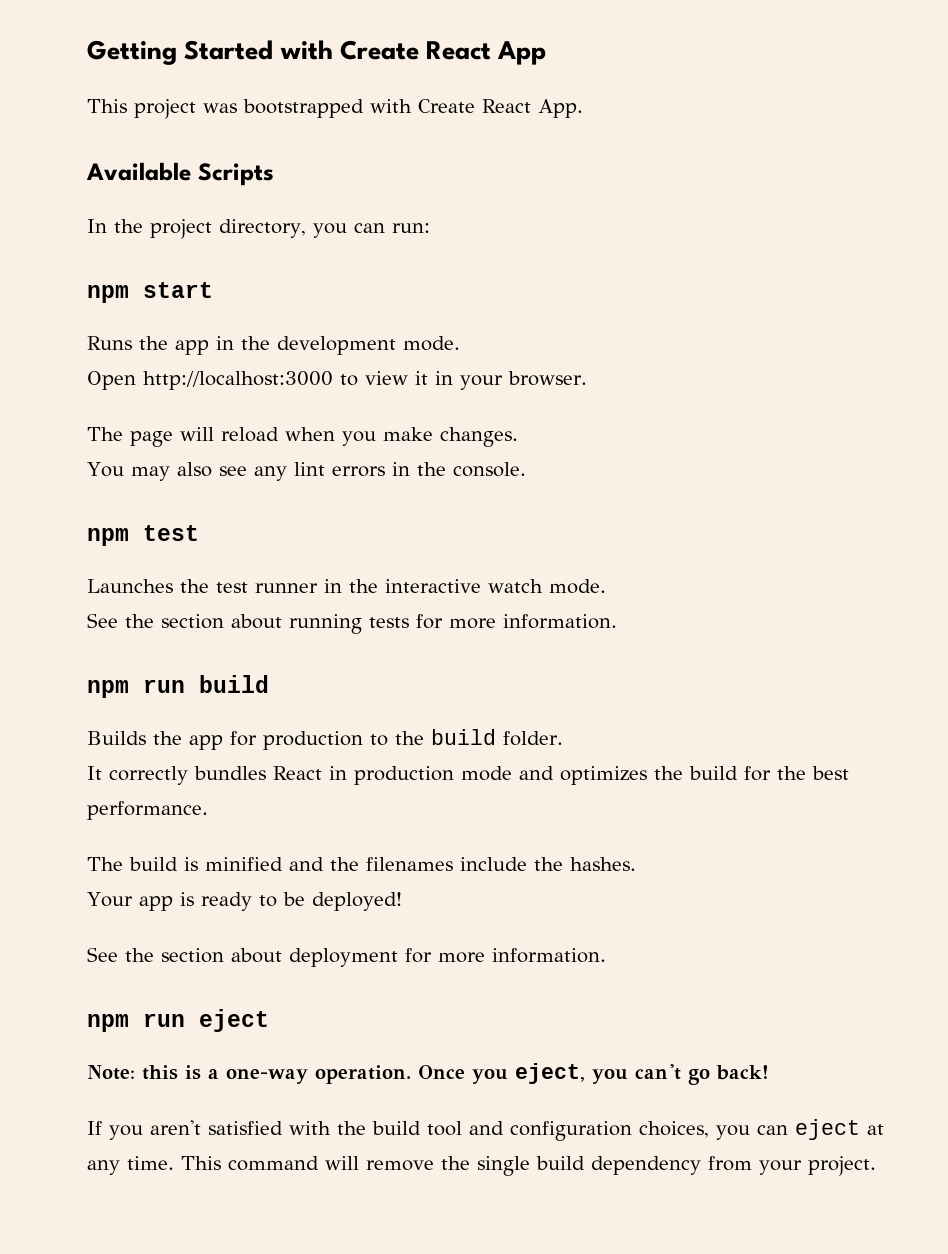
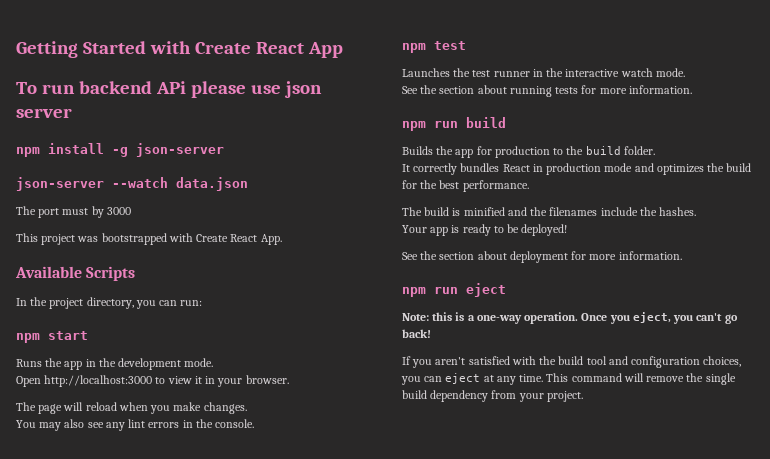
+ To run backend APi please use json server
+ npm install -g json-server
+ json-server --watch data.json
+ The port must by 3000

